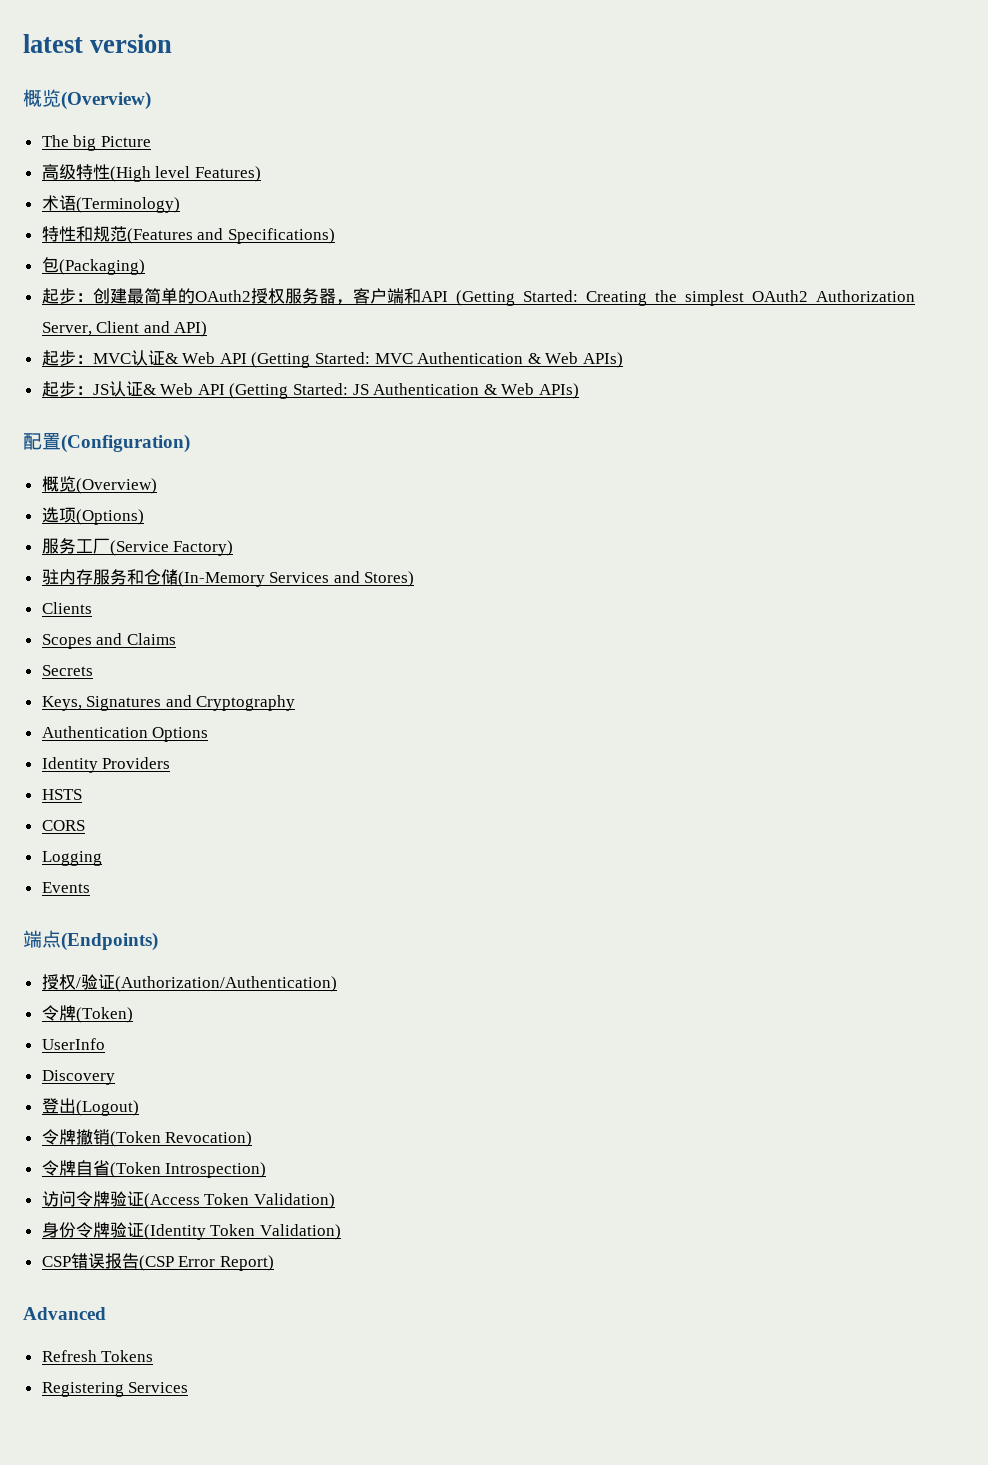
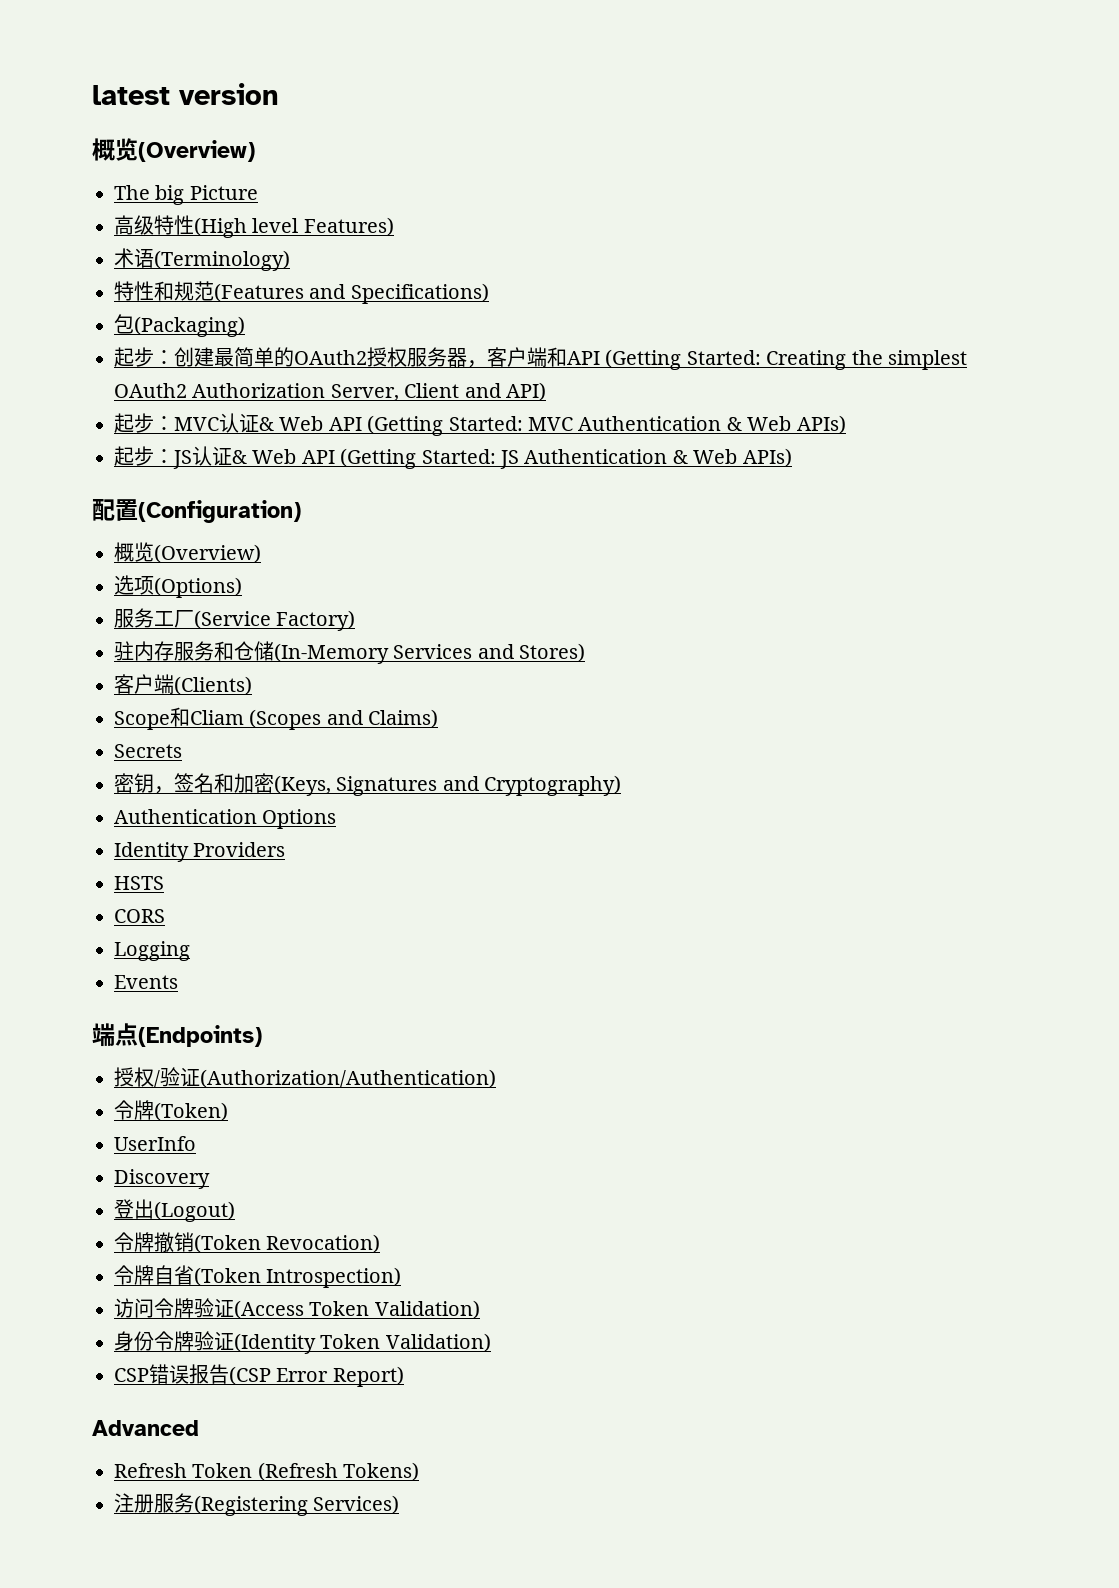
- Clients
- Scopes and Claims
+ 客户端(Clients)
+ Scope和Cliam (Scopes and Claims)
  Secrets
- Keys, Signatures and Cryptography
+ 密钥，签名和加密(Keys, Signatures and Cryptography)
- Refresh Tokens
- Registering Services
+ Refresh Token (Refresh Tokens)
+ 注册服务(Registering Services)

